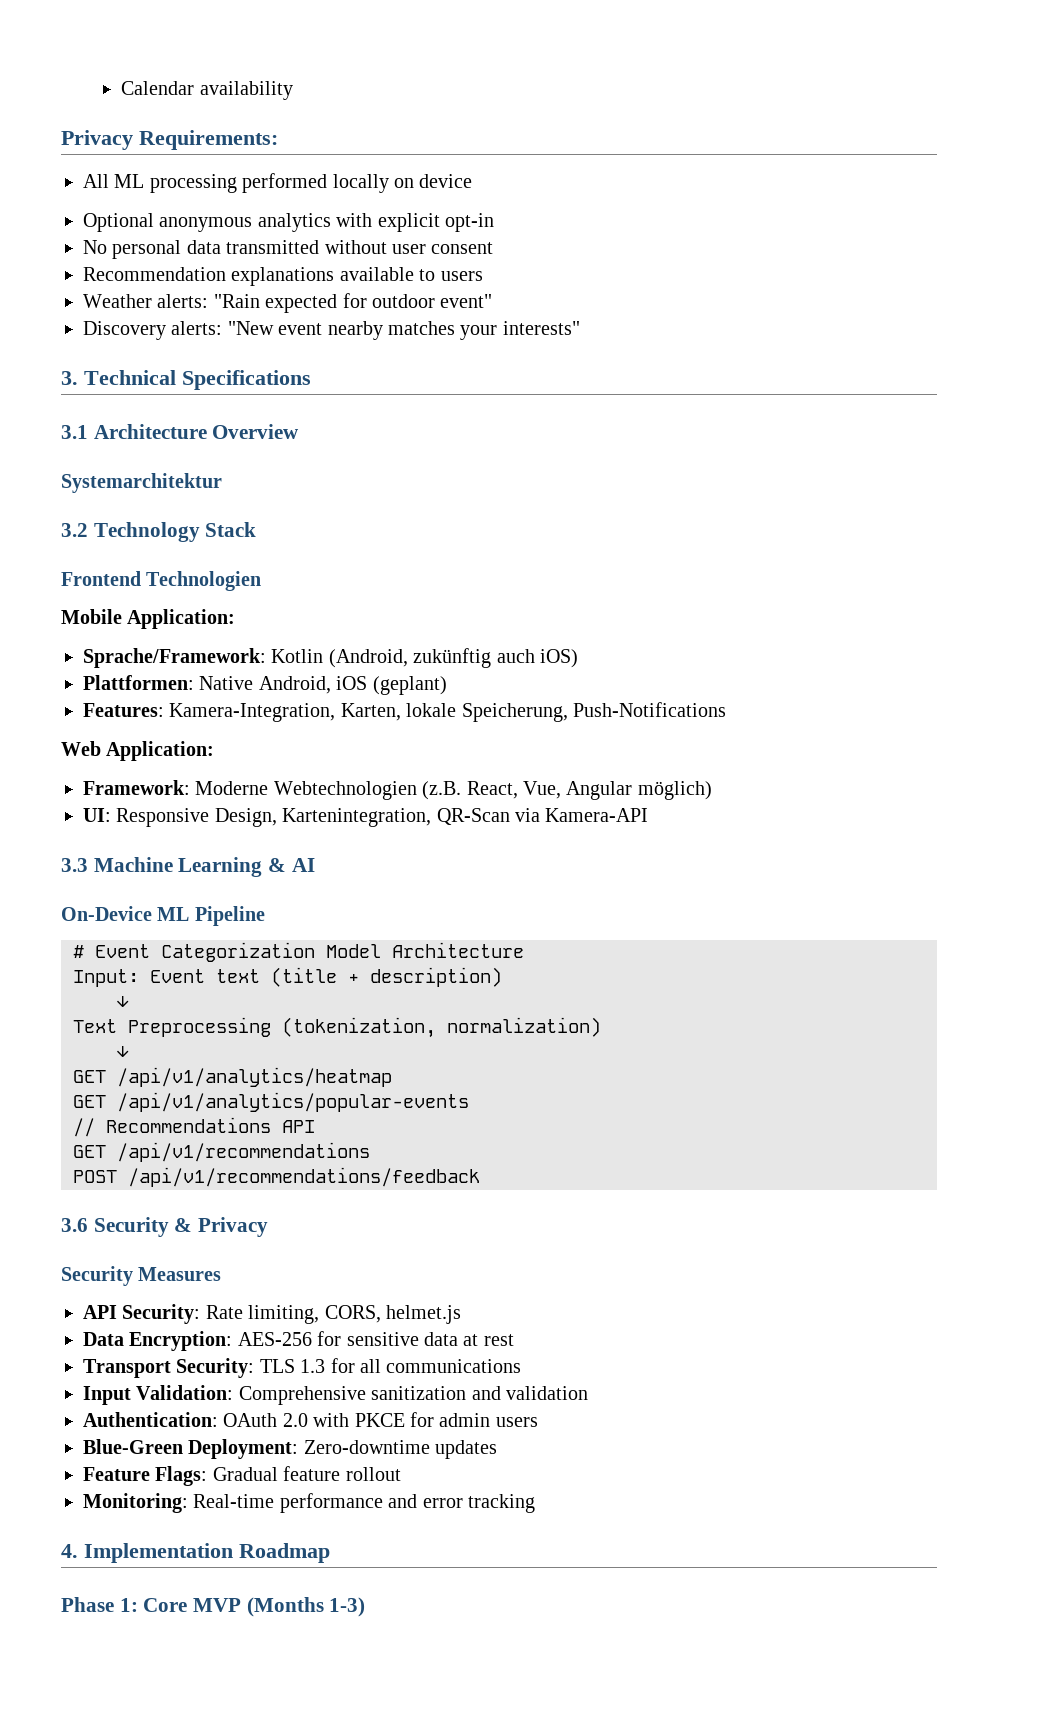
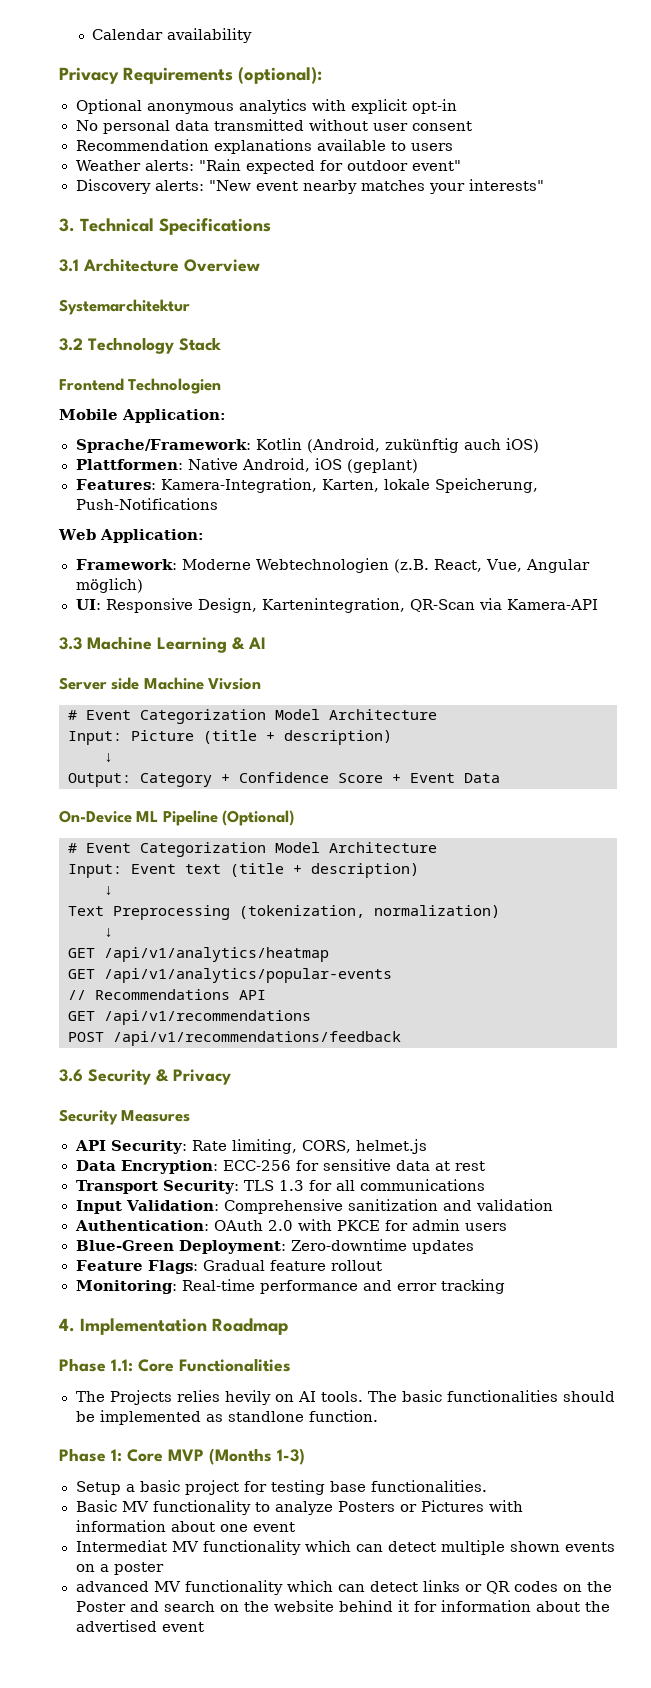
- Privacy Requirements:
- All ML processing performed locally on device
+ Privacy Requirements (optional):
+ Server side Machine Vivsion
+ # Event Categorization Model Architecture
+ Input: Picture (title + description)
+ ↓
+ Output: Category + Confidence Score + Event Data
- On-Device ML Pipeline
+ On-Device ML Pipeline (Optional)
- Data Encryption: AES-256 for sensitive data at rest
+ Data Encryption: ECC-256 for sensitive data at rest
+ Phase 1.1: Core Functionalities
+ The Projects relies hevily on AI tools. The basic functionalities should be implemented as standlone function.
+ Setup a basic project for testing base functionalities.
+ Basic MV functionality to analyze Posters or Pictures with information about one event
+ Intermediat MV functionality which can detect multiple shown events on a poster
+ advanced MV functionality which can detect links or QR codes on the Poster and search on the website behind it for information about the advertised event

